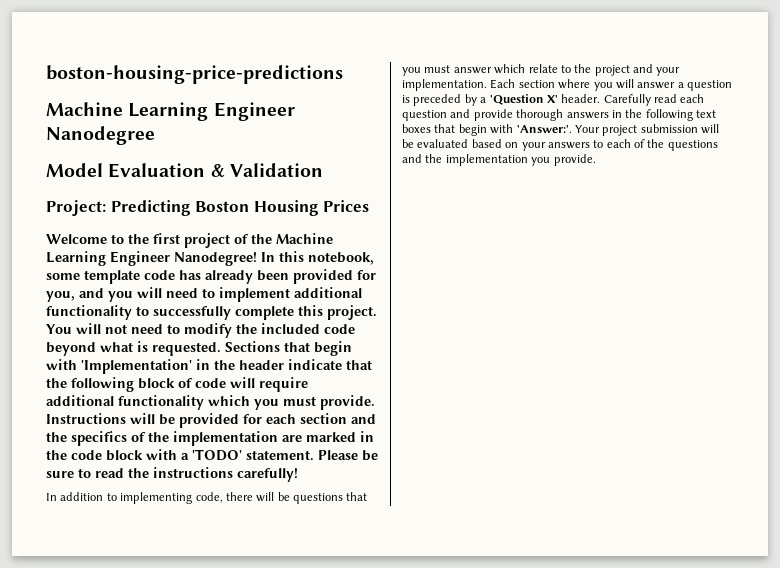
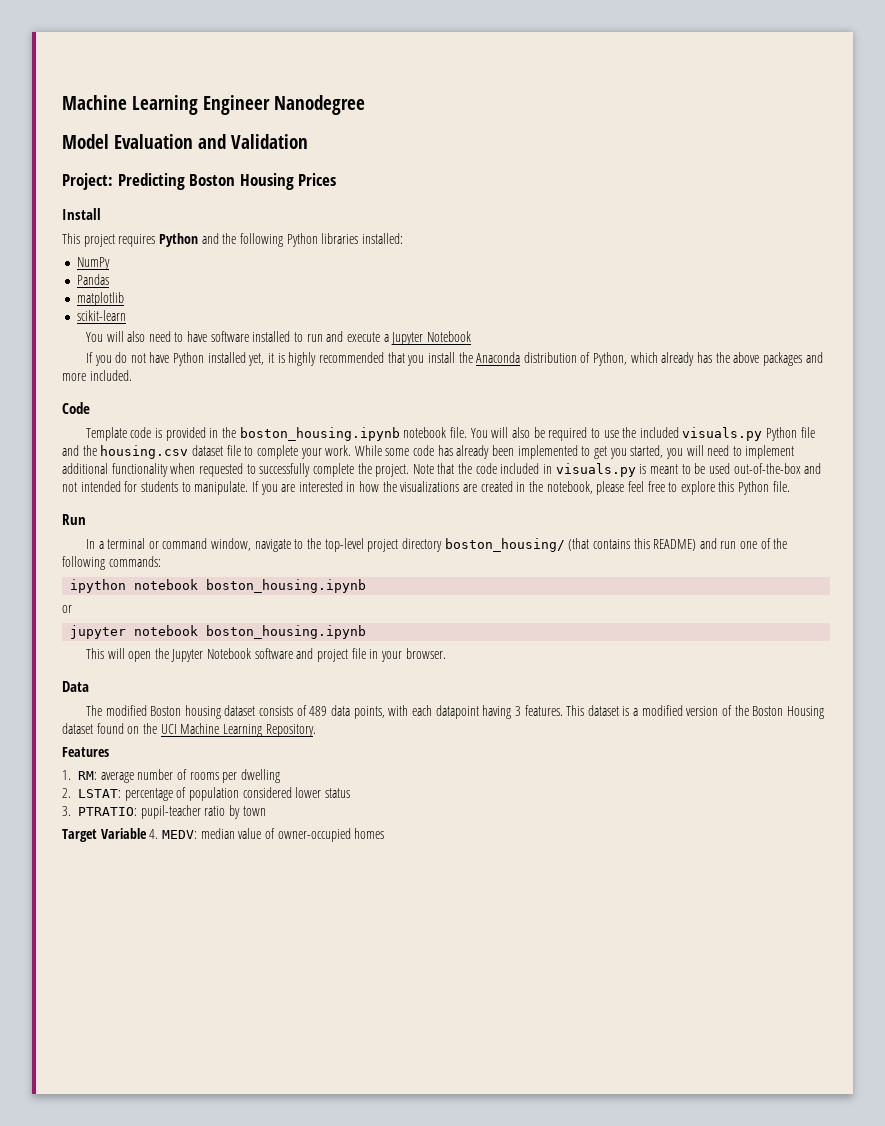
- boston-housing-price-predictions
- Model Evaluation & Validation
+ Model Evaluation and Validation
- Welcome to the first project of the Machine Learning Engineer Nanodegree! In this notebook, some template code has already been provided for you, and you will need to implement additional functionality to successfully complete this project. You will not need to modify the included code beyond what is requested. Sections that begin with 'Implementation' in the header indicate that the following block of code will require additional functionality which you must provide. Instructions will be provided for each section and the specifics of the implementation are marked in the code block with a 'TODO' statement. Please be sure to read the instructions carefully!
- In addition to implementing code, there will be questions that you must answer which relate to the project and your implementation. Each section where you will answer a question is preceded by a 'Question X' header. Carefully read each question and provide thorough answers in the following text boxes that begin with 'Answer:'. Your project submission will be evaluated based on your answers to each of the questions and the implementation you provide.
+ Install
+ This project requires Python and the following Python libraries installed:
+ NumPy
+ Pandas
+ matplotlib
+ scikit-learn
+ You will also need to have software installed to run and execute a Jupyter Notebook
+ If you do not have Python installed yet, it is highly recommended that you install the Anaconda distribution of Python, which already has the above packages and more included.
+ Code
+ Template code is provided in the boston_housing.ipynb notebook file. You will also be required to use the included visuals.py Python file and the housing.csv dataset file to complete your work. While some code has already been implemented to get you started, you will need to implement additional functionality when requested to successfully complete the project. Note that the code included in visuals.py is meant to be used out-of-the-box and not intended for students to manipulate. If you are interested in how the visualizations are created in the notebook, please feel free to explore this Python file.
+ Run
+ In a terminal or command window, navigate to the top-level project directory boston_housing/ (that contains this README) and run one of the following commands:
+ ipython notebook boston_housing.ipynb
+ or
+ jupyter notebook boston_housing.ipynb
+ This will open the Jupyter Notebook software and project file in your browser.
+ Data
+ The modified Boston housing dataset consists of 489 data points, with each datapoint having 3 features. This dataset is a modified version of the Boston Housing dataset found on the UCI Machine Learning Repository.
+ Features
+ 1. RM: average number of rooms per dwelling
+ 2. LSTAT: percentage of population considered lower status
+ 3. PTRATIO: pupil-teacher ratio by town
+ Target Variable 4. MEDV: median value of owner-occupied homes

